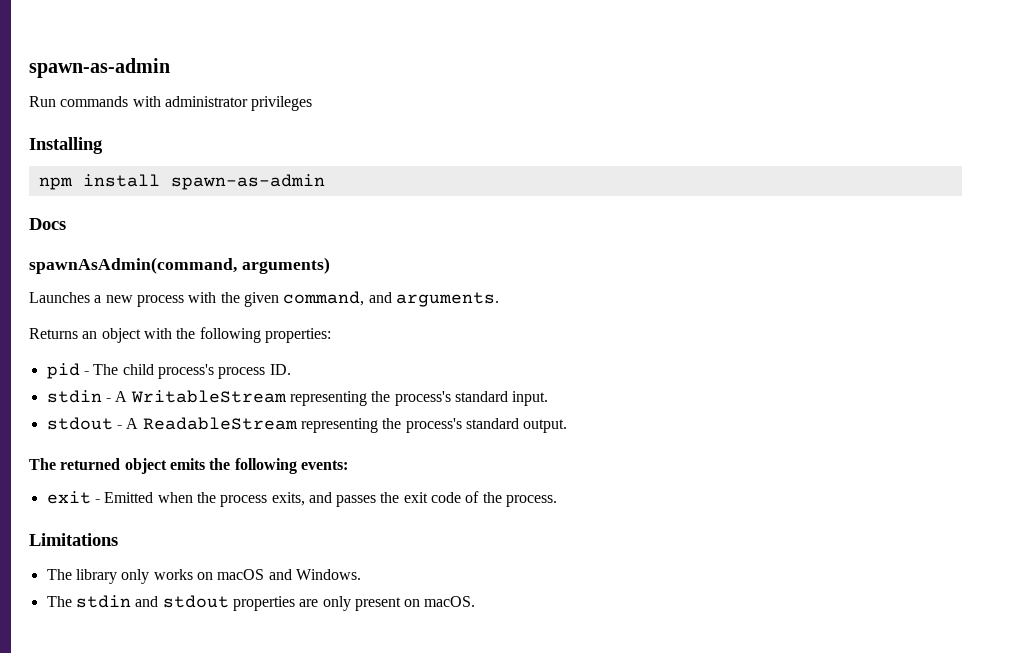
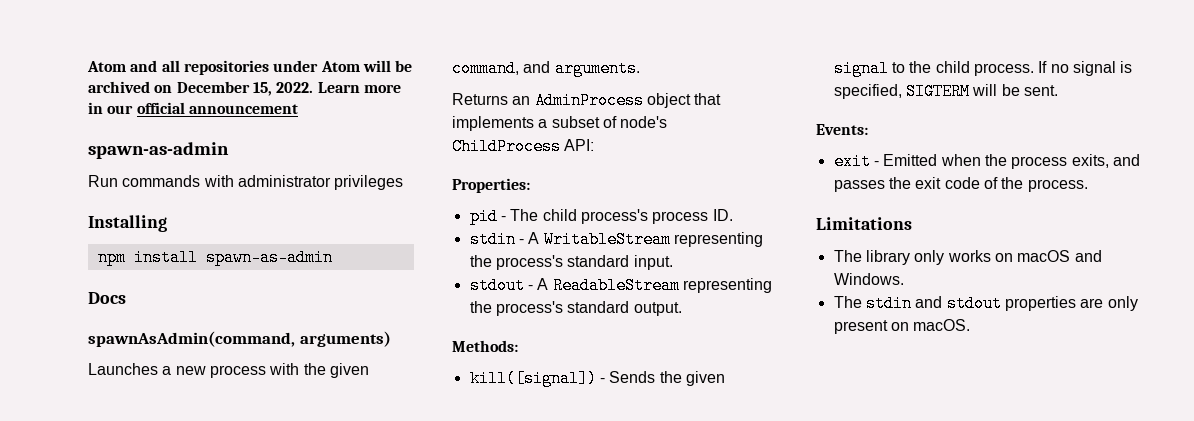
+ Atom and all repositories under Atom will be archived on December 15, 2022. Learn more in our official announcement
- Returns an object with the following properties:
+ Returns an AdminProcess object that implements a subset of node's ChildProcess API:
+ Properties:
- The returned object emits the following events:
+ Methods:
+ kill([signal]) - Sends the given signal to the child process. If no signal is specified, SIGTERM will be sent.
+ Events:

